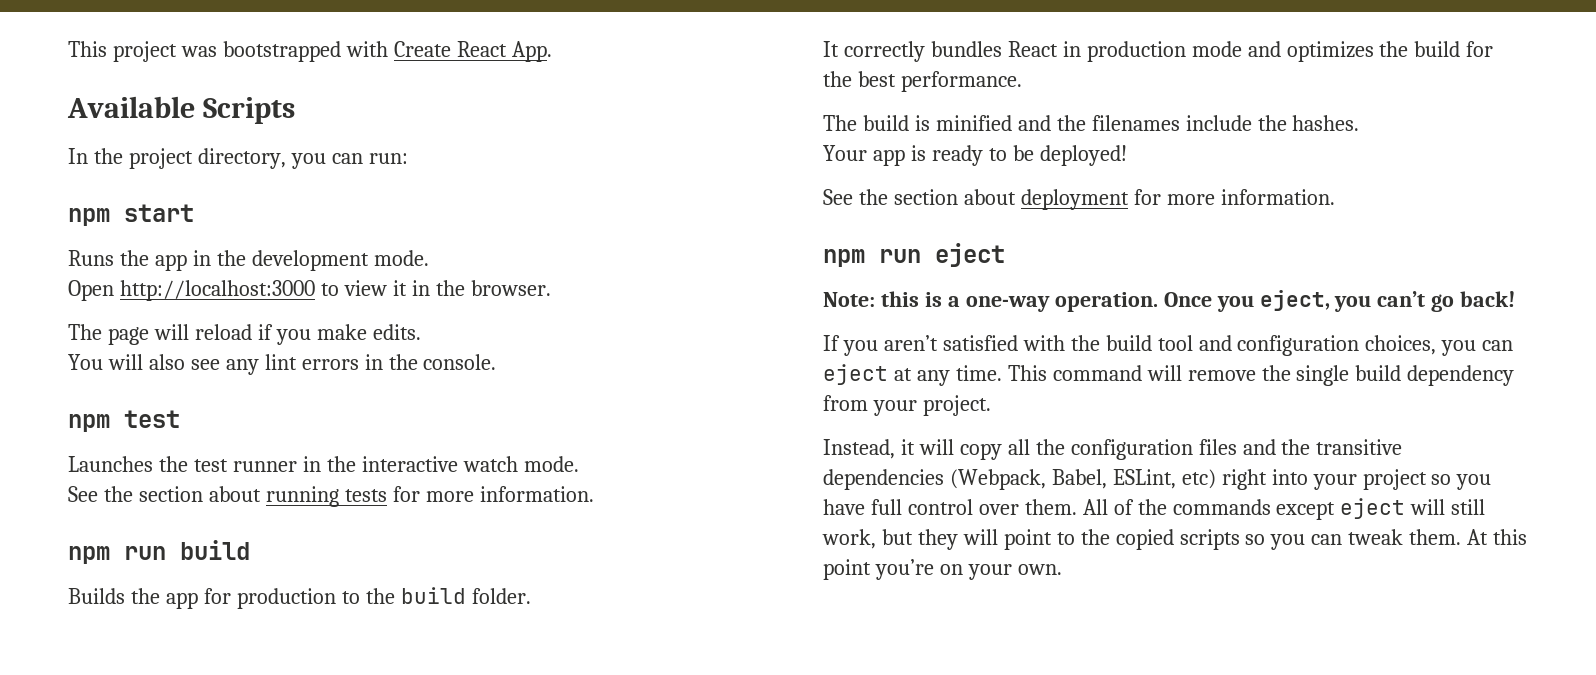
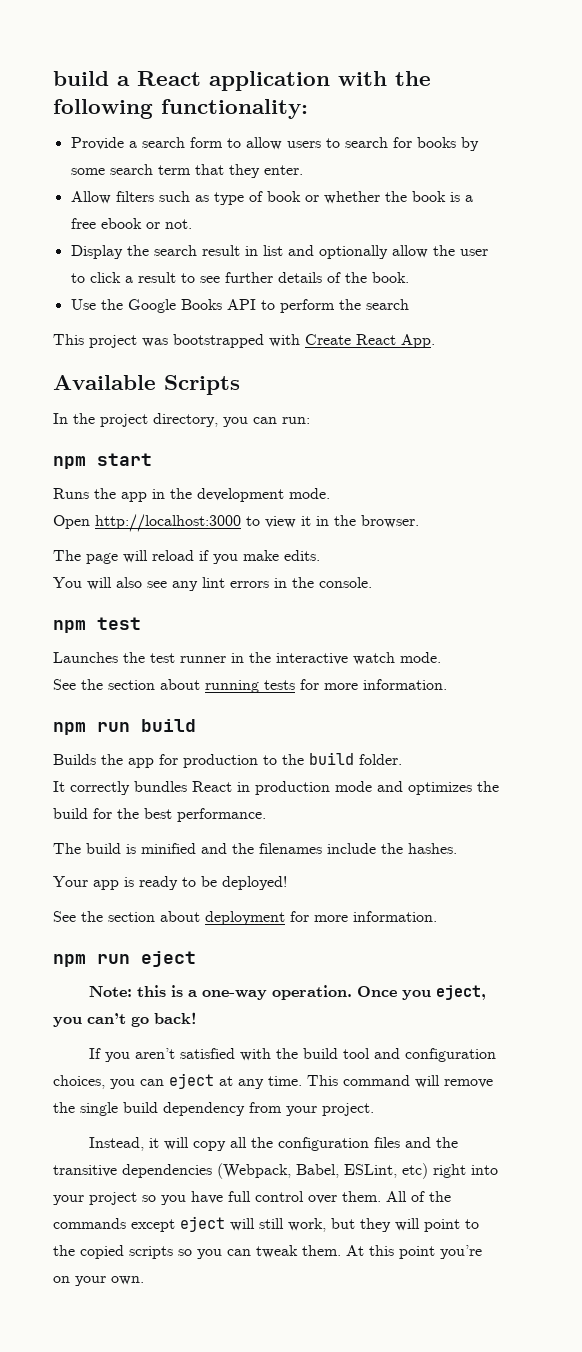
+ build a React application with the following functionality:
+ Provide a search form to allow users to search for books by some search term that they enter.
+ Allow filters such as type of book or whether the book is a free ebook or not.
+ Display the search result in list and optionally allow the user to click a result to see further details of the book.
+ Use the Google Books API to perform the search

